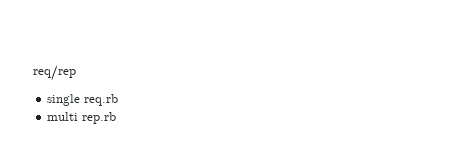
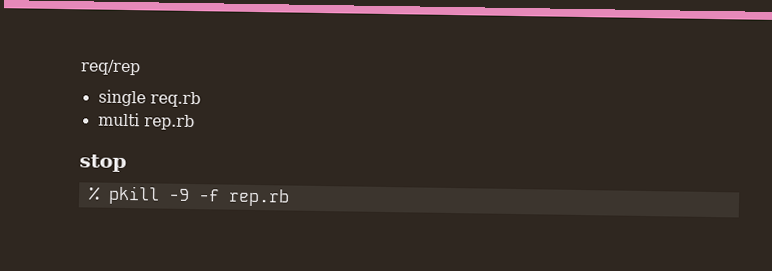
+ stop
+ % pkill -9 -f rep.rb

